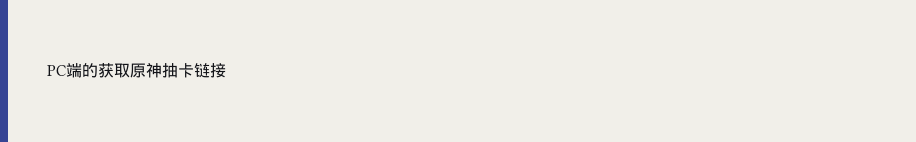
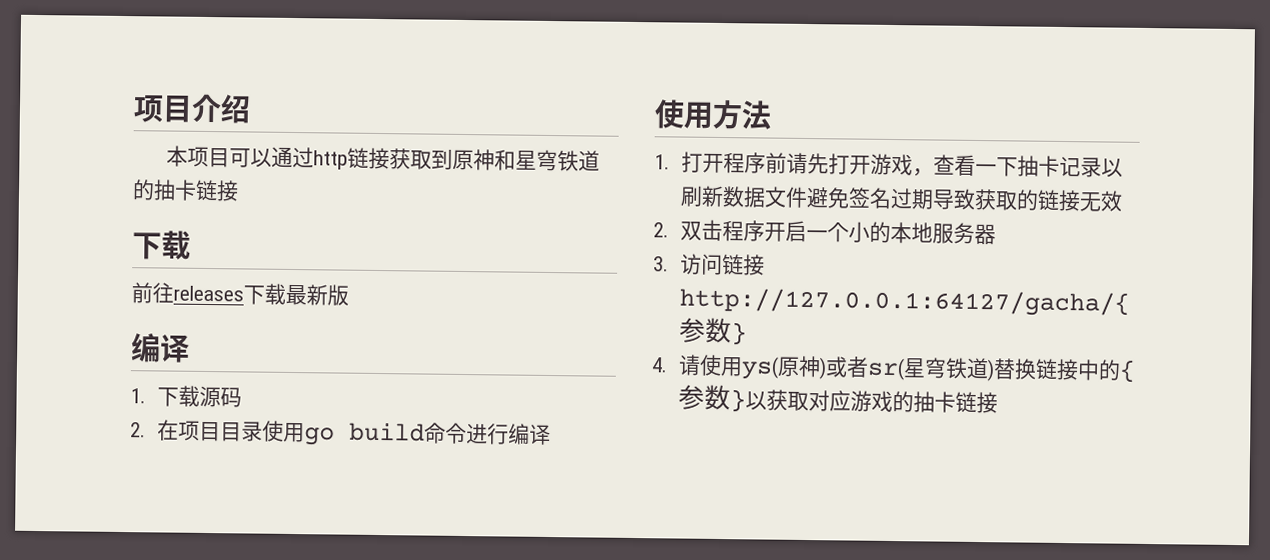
- PC端的获取原神抽卡链接
+ 项目介绍
+ 本项目可以通过http链接获取到原神和星穹铁道的抽卡链接
+ 下载
+ 前往releases下载最新版
+ 编译
+ 1.下载源码
+ 2.在项目目录使用go build命令进行编译
+ 使用方法
+ 1.打开程序前请先打开游戏，查看一下抽卡记录以刷新数据文件避免签名过期导致获取的链接无效
+ 2.双击程序开启一个小的本地服务器
+ 3.访问链接http://127.0.0.1:64127/gacha/{参数}
+ 4.请使用ys(原神)或者sr(星穹铁道)替换链接中的{参数}以获取对应游戏的抽卡链接

